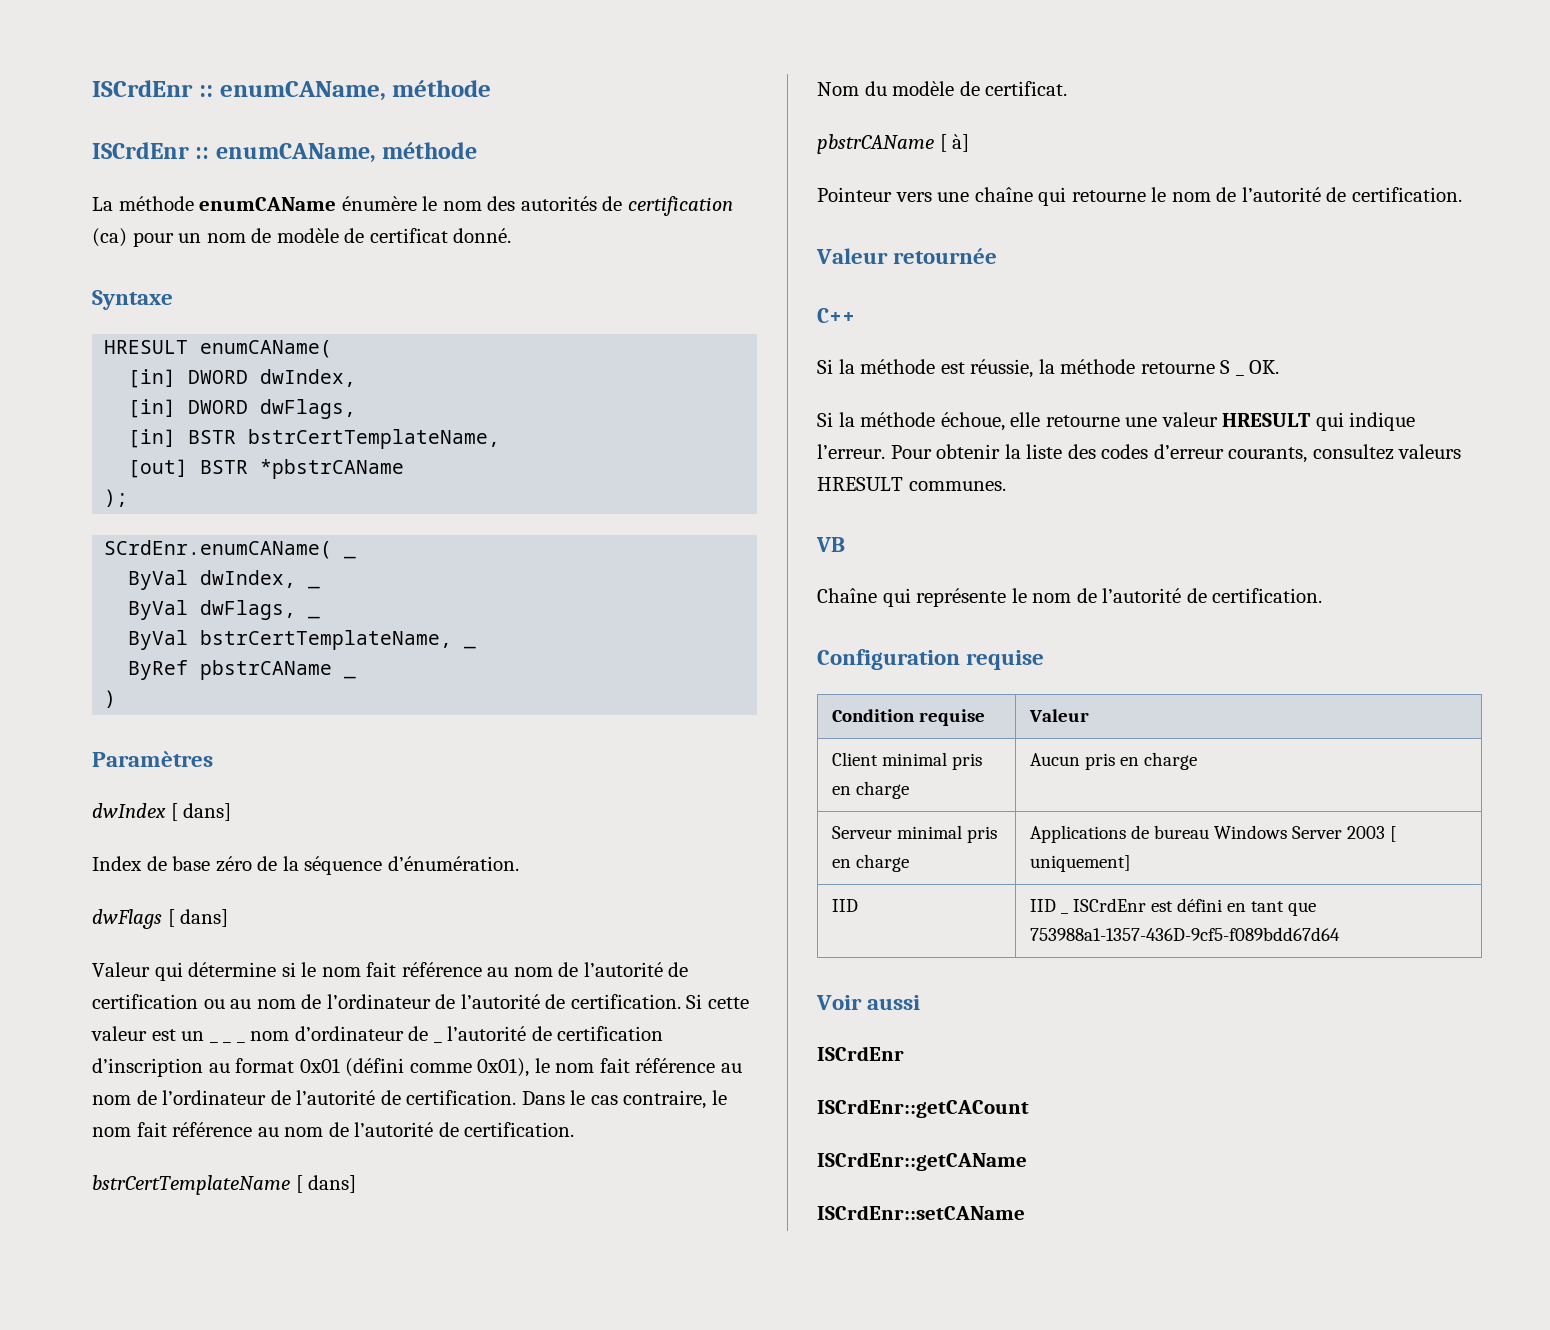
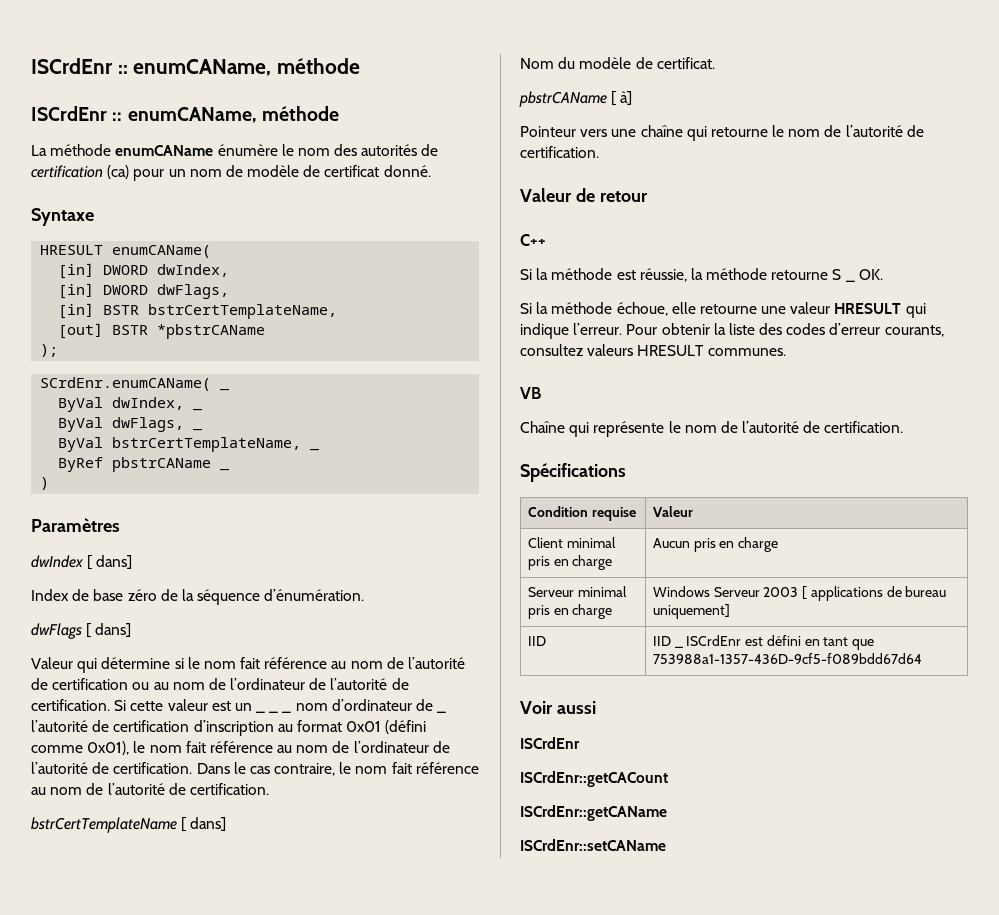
- Valeur retournée
+ Valeur de retour
- Configuration requise
+ Spécifications
- Serveur minimal pris en charge | Applications de bureau Windows Server 2003 [ uniquement]
+ Serveur minimal pris en charge | Windows Serveur 2003 [ applications de bureau uniquement]

